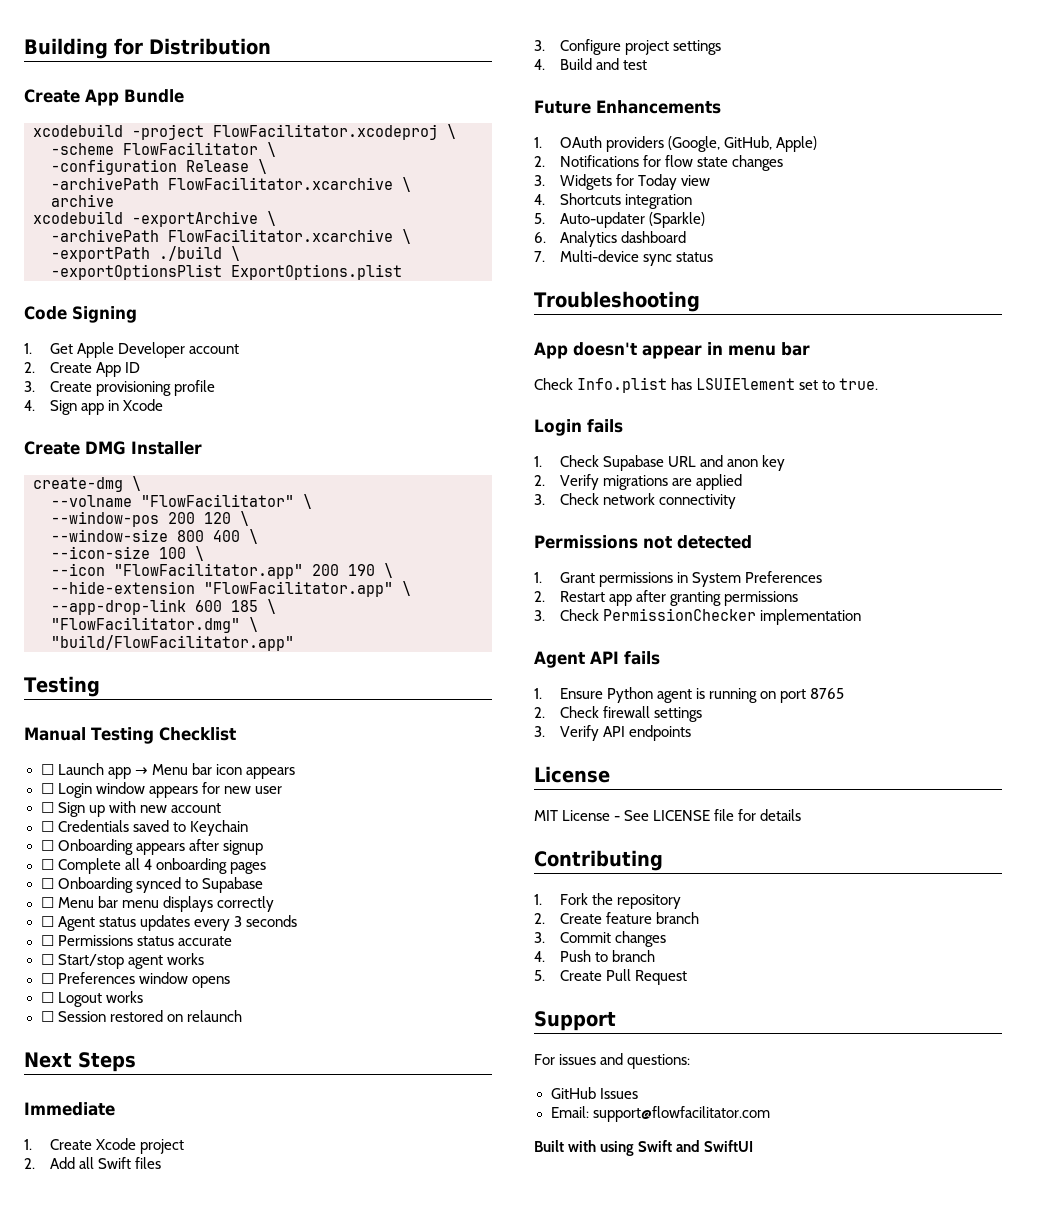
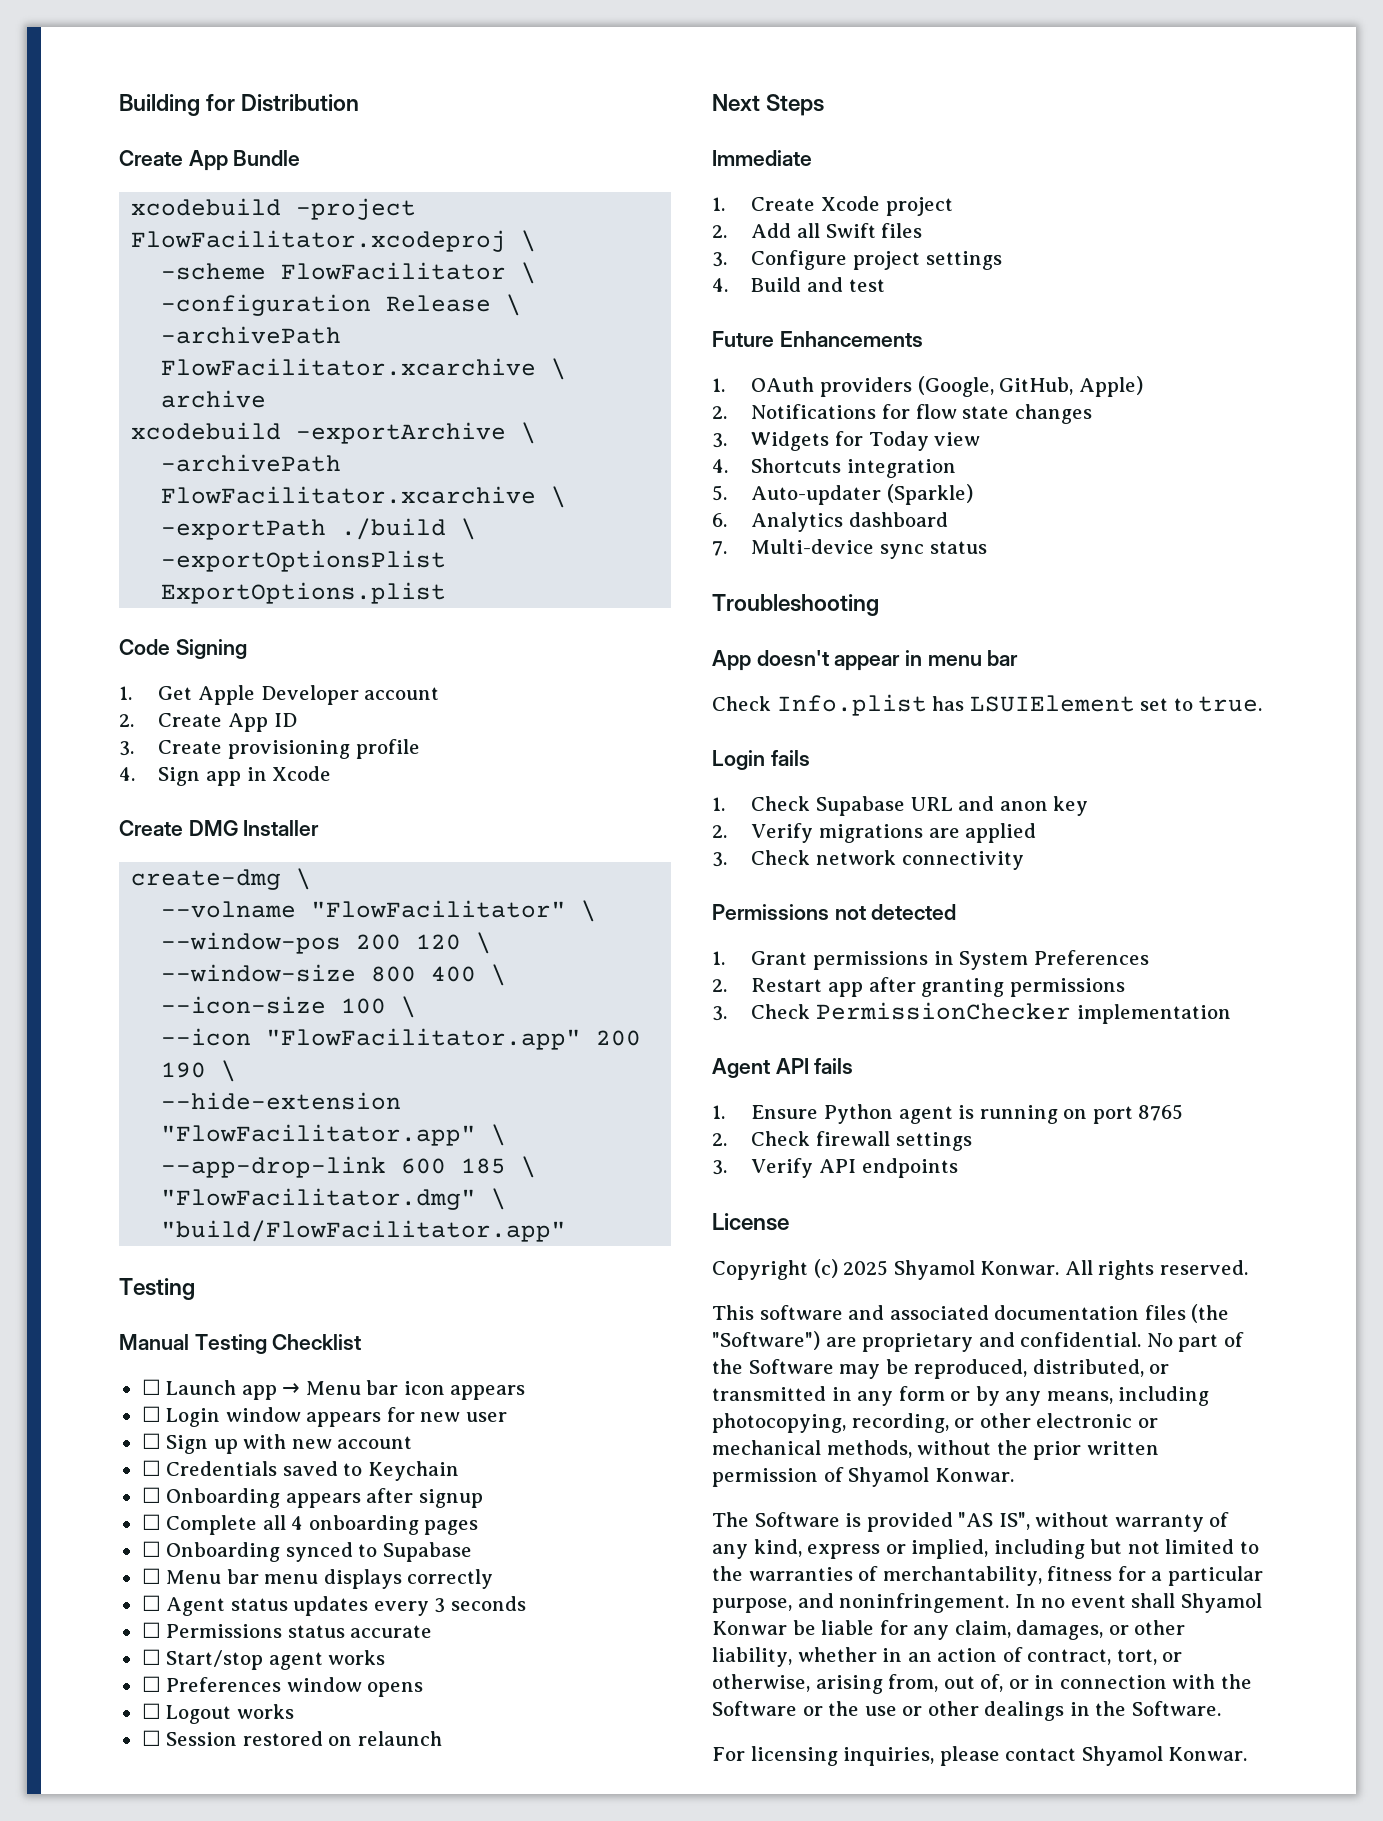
- MIT License - See LICENSE file for details
- Contributing
- 1. Fork the repository
- 2. Create feature branch
- 3. Commit changes
- 4. Push to branch
- 5. Create Pull Request
- Support
- For issues and questions:
- GitHub Issues
- Email: support@flowfacilitator.com
- Built with using Swift and SwiftUI
+ Copyright (c) 2025 Shyamol Konwar. All rights reserved.
+ This software and associated documentation files (the "Software") are proprietary and confidential. No part of the Software may be reproduced, distributed, or transmitted in any form or by any means, including photocopying, recording, or other electronic or mechanical methods, without the prior written permission of Shyamol Konwar.
+ The Software is provided "AS IS", without warranty of any kind, express or implied, including but not limited to the warranties of merchantability, fitness for a particular purpose, and noninfringement. In no event shall Shyamol Konwar be liable for any claim, damages, or other liability, whether in an action of contract, tort, or otherwise, arising from, out of, or in connection with the Software or the use or other dealings in the Software.
+ For licensing inquiries, please contact Shyamol Konwar.

